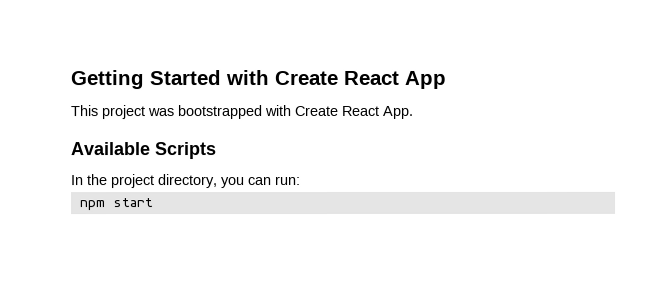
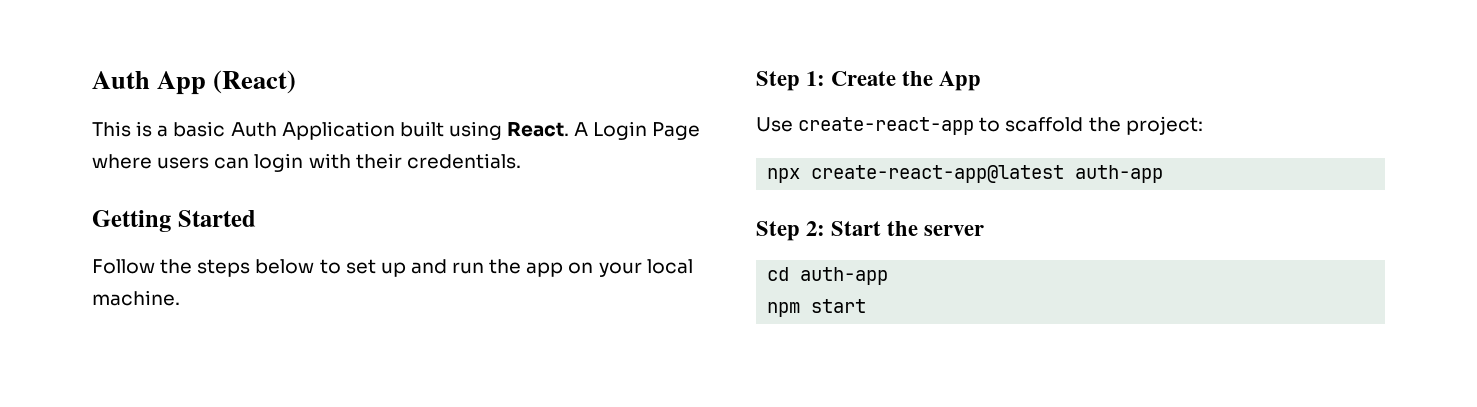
- Getting Started with Create React App
- This project was bootstrapped with Create React App.
- Available Scripts
- In the project directory, you can run:
+ Auth App (React)
+ This is a basic Auth Application built using React. A Login Page where users can login with their credentials.
+ Getting Started
+ Follow the steps below to set up and run the app on your local machine.
+ Step 1: Create the App
+ Use create-react-app to scaffold the project:
+ npx create-react-app@latest auth-app
+ Step 2: Start the server
+ cd auth-app

